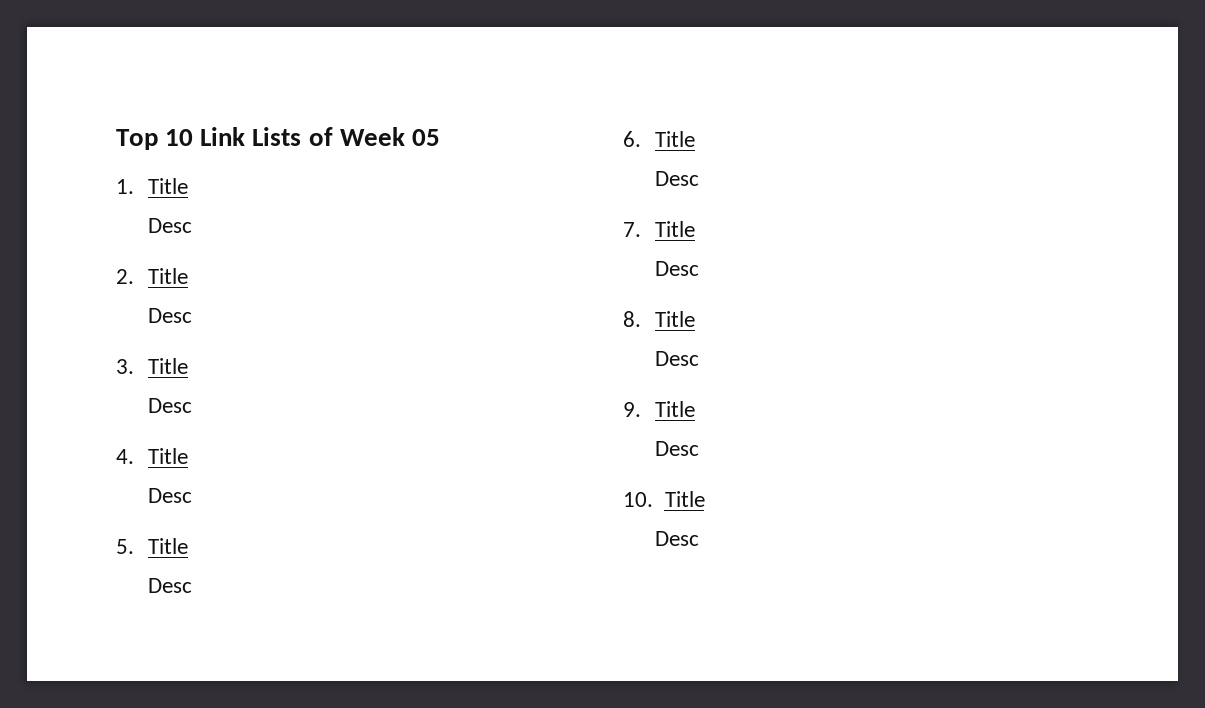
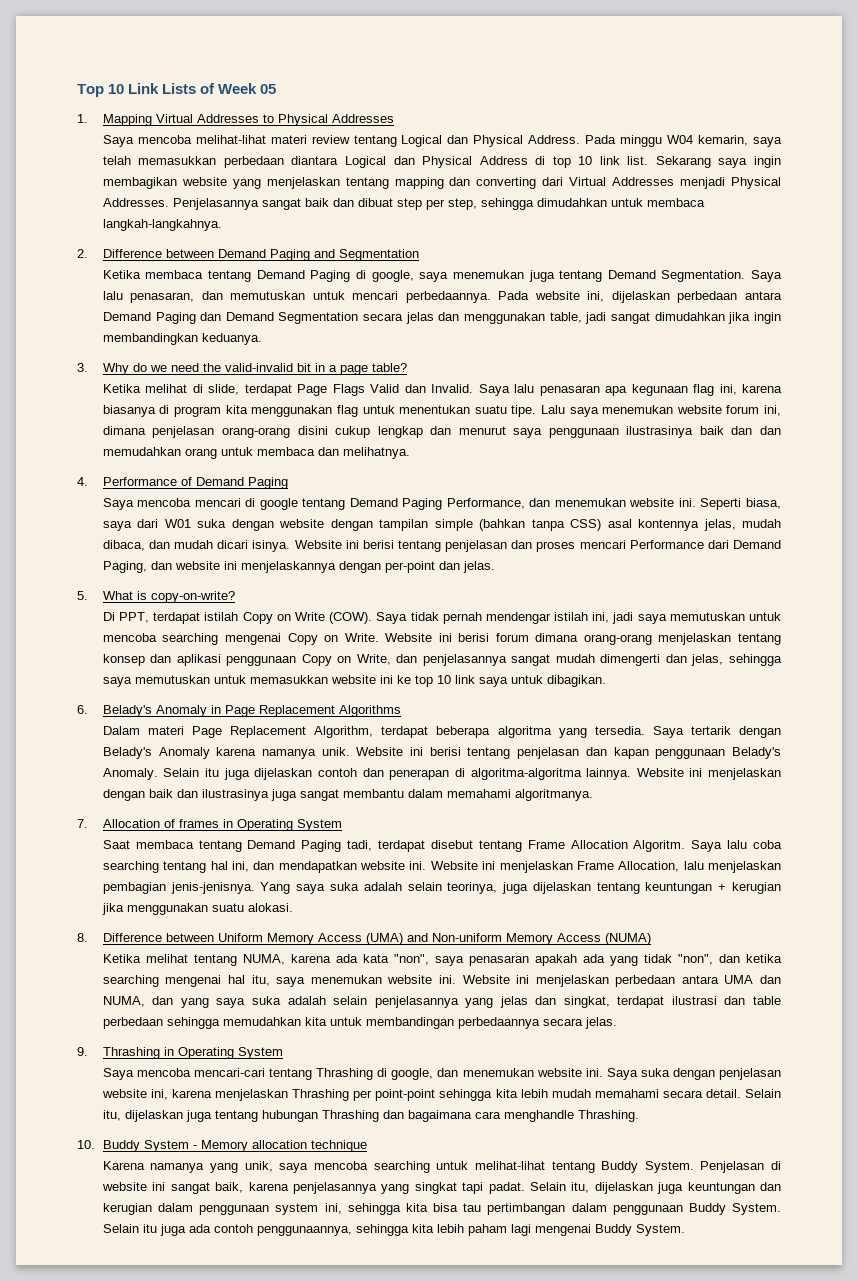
- 1. Title
- Desc
- 2. Title
- Desc
- 3. Title
- Desc
- 4. Title
- Desc
- 5. Title
- Desc
- 6. Title
- Desc
- 7. Title
- Desc
- 8. Title
- Desc
- 9. Title
- Desc
- 10. Title
- Desc
+ 1. Mapping Virtual Addresses to Physical Addresses
+ Saya mencoba melihat-lihat materi review tentang Logical dan Physical Address. Pada minggu W04 kemarin, saya telah memasukkan perbedaan diantara Logical dan Physical Address di top 10 link list. Sekarang saya ingin membagikan website yang menjelaskan tentang mapping dan converting dari Virtual Addresses menjadi Physical Addresses. Penjelasannya sangat baik dan dibuat step per step, sehingga dimudahkan untuk membaca langkah-langkahnya.
+ 2. Difference between Demand Paging and Segmentation
+ Ketika membaca tentang Demand Paging di google, saya menemukan juga tentang Demand Segmentation. Saya lalu penasaran, dan memutuskan untuk mencari perbedaannya. Pada website ini, dijelaskan perbedaan antara Demand Paging dan Demand Segmentation secara jelas dan menggunakan table, jadi sangat dimudahkan jika ingin membandingkan keduanya.
+ 3. Why do we need the valid-invalid bit in a page table?
+ Ketika melihat di slide, terdapat Page Flags Valid dan Invalid. Saya lalu penasaran apa kegunaan flag ini, karena biasanya di program kita menggunakan flag untuk menentukan suatu tipe. Lalu saya menemukan website forum ini, dimana penjelasan orang-orang disini cukup lengkap dan menurut saya penggunaan ilustrasinya baik dan dan memudahkan orang untuk membaca dan melihatnya.
+ 4. Performance of Demand Paging
+ Saya mencoba mencari di google tentang Demand Paging Performance, dan menemukan website ini. Seperti biasa, saya dari W01 suka dengan website dengan tampilan simple (bahkan tanpa CSS) asal kontennya jelas, mudah dibaca, dan mudah dicari isinya. Website ini berisi tentang penjelasan dan proses mencari Performance dari Demand Paging, dan website ini menjelaskannya dengan per-point dan jelas.
+ 5. What is copy-on-write?
+ Di PPT, terdapat istilah Copy on Write (COW). Saya tidak pernah mendengar istilah ini, jadi saya memutuskan untuk mencoba searching mengenai Copy on Write. Website ini berisi forum dimana orang-orang menjelaskan tentang konsep dan aplikasi penggunaan Copy on Write, dan penjelasannya sangat mudah dimengerti dan jelas, sehingga saya memutuskan untuk memasukkan website ini ke top 10 link saya untuk dibagikan.
+ 6. Belady's Anomaly in Page Replacement Algorithms
+ Dalam materi Page Replacement Algorithm, terdapat beberapa algoritma yang tersedia. Saya tertarik dengan Belady's Anomaly karena namanya unik. Website ini berisi tentang penjelasan dan kapan penggunaan Belady's Anomaly. Selain itu juga dijelaskan contoh dan penerapan di algoritma-algoritma lainnya. Website ini menjelaskan dengan baik dan ilustrasinya juga sangat membantu dalam memahami algoritmanya.
+ 7. Allocation of frames in Operating System
+ Saat membaca tentang Demand Paging tadi, terdapat disebut tentang Frame Allocation Algoritm. Saya lalu coba searching tentang hal ini, dan mendapatkan website ini. Website ini menjelaskan Frame Allocation, lalu menjelaskan pembagian jenis-jenisnya. Yang saya suka adalah selain teorinya, juga dijelaskan tentang keuntungan + kerugian jika menggunakan suatu alokasi.
+ 8. Difference between Uniform Memory Access (UMA) and Non-uniform Memory Access (NUMA)
+ Ketika melihat tentang NUMA, karena ada kata "non", saya penasaran apakah ada yang tidak "non", dan ketika searching mengenai hal itu, saya menemukan website ini. Website ini menjelaskan perbedaan antara UMA dan NUMA, dan yang saya suka adalah selain penjelasannya yang jelas dan singkat, terdapat ilustrasi dan table perbedaan sehingga memudahkan kita untuk membandingan perbedaannya secara jelas.
+ 9. Thrashing in Operating System
+ Saya mencoba mencari-cari tentang Thrashing di google, dan menemukan website ini. Saya suka dengan penjelasan website ini, karena menjelaskan Thrashing per point-point sehingga kita lebih mudah memahami secara detail. Selain itu, dijelaskan juga tentang hubungan Thrashing dan bagaimana cara menghandle Thrashing.
+ 10. Buddy System - Memory allocation technique
+ Karena namanya yang unik, saya mencoba searching untuk melihat-lihat tentang Buddy System. Penjelasan di website ini sangat baik, karena penjelasannya yang singkat tapi padat. Selain itu, dijelaskan juga keuntungan dan kerugian dalam penggunaan system ini, sehingga kita bisa tau pertimbangan dalam penggunaan Buddy System. Selain itu juga ada contoh penggunaannya, sehingga kita lebih paham lagi mengenai Buddy System.

